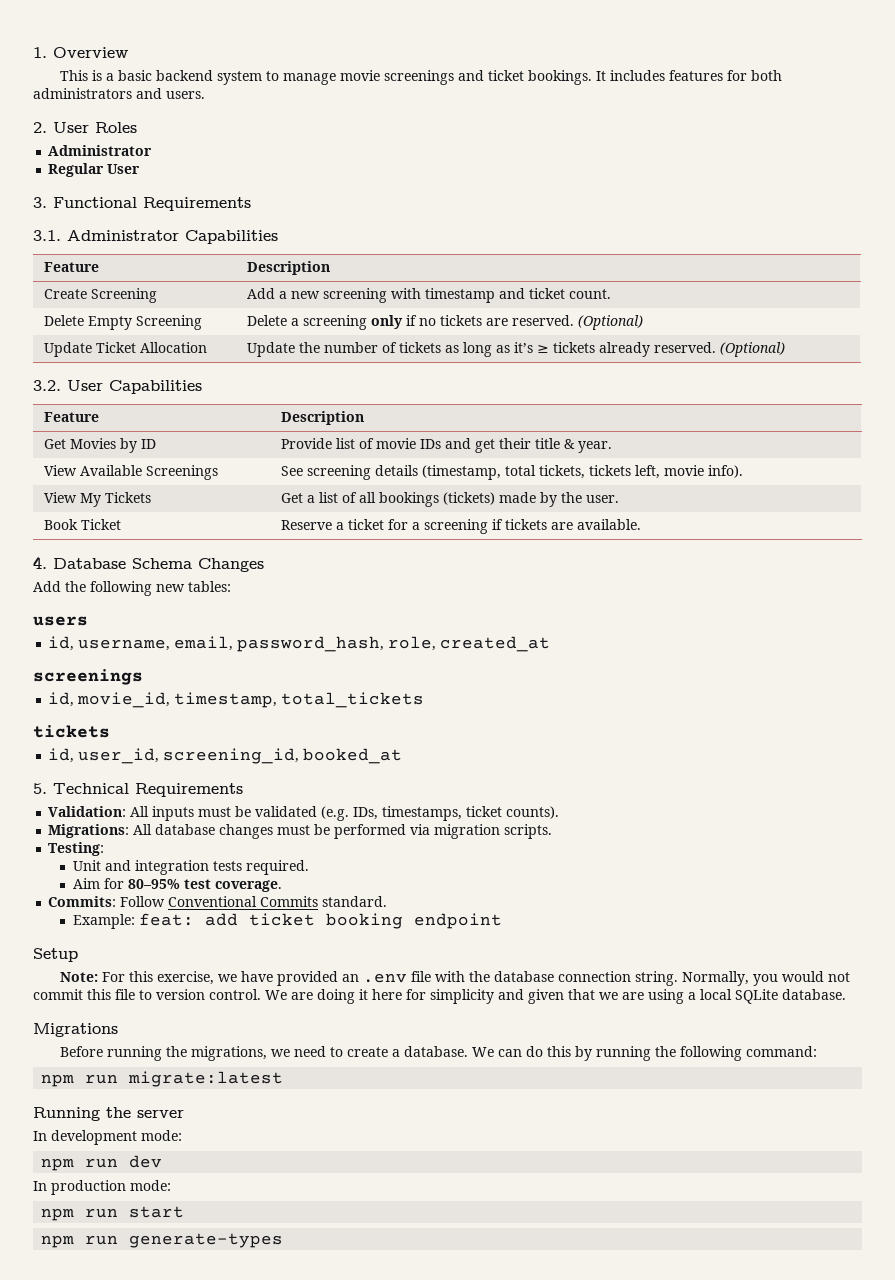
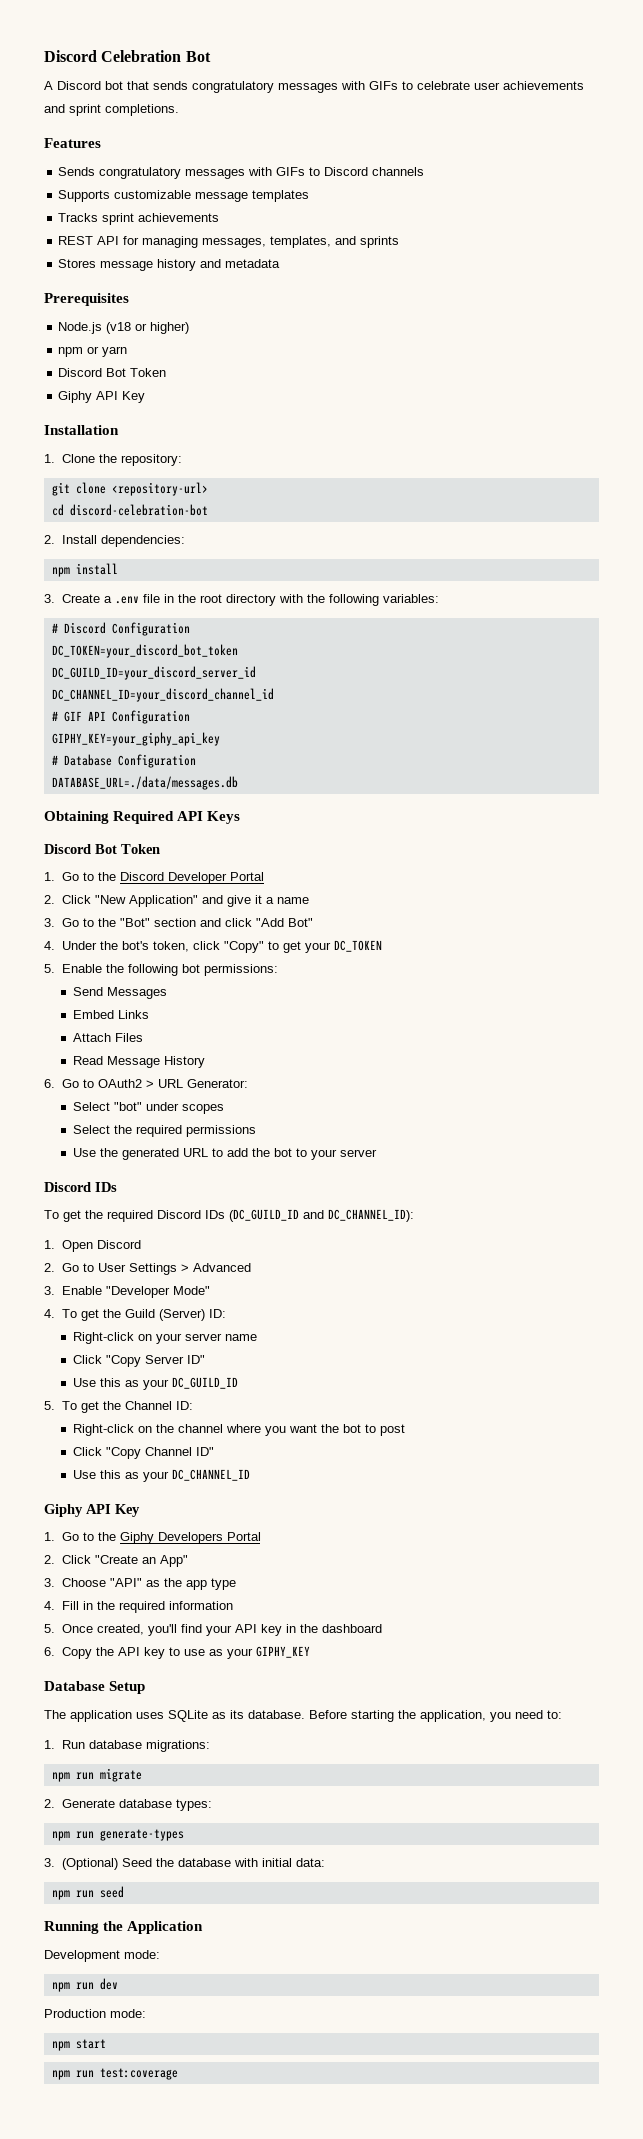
- 1. Overview
- This is a basic backend system to manage movie screenings and ticket bookings. It includes features for both administrators and users.
- 2. User Roles
- Administrator
- Regular User
- 3. Functional Requirements
- 3.1. Administrator Capabilities
- Feature | Description
- Create Screening | Add a new screening with timestamp and ticket count.
- Delete Empty Screening | Delete a screening only if no tickets are reserved. (Optional)
- Update Ticket Allocation | Update the number of tickets as long as it’s ≥ tickets already reserved. (Optional)
- 3.2. User Capabilities
- Feature | Description
- Get Movies by ID | Provide list of movie IDs and get their title & year.
- View Available Screenings | See screening details (timestamp, total tickets, tickets left, movie info).
- View My Tickets | Get a list of all bookings (tickets) made by the user.
- Book Ticket | Reserve a ticket for a screening if tickets are available.
- 4. Database Schema Changes
- Add the following new tables:
- users
- id, username, email, password_hash, role, created_at
- screenings
- id, movie_id, timestamp, total_tickets
- tickets
- id, user_id, screening_id, booked_at
- 5. Technical Requirements
- Validation: All inputs must be validated (e.g. IDs, timestamps, ticket counts).
- Migrations: All database changes must be performed via migration scripts.
- Testing:
- Unit and integration tests required.
- Aim for 80–95% test coverage.
- Commits: Follow Conventional Commits standard.
- Example: feat: add ticket booking endpoint
- Setup
- Note: For this exercise, we have provided an .env file with the database connection string. Normally, you would not commit this file to version control. We are doing it here for simplicity and given that we are using a local SQLite database.
- Migrations
- Before running the migrations, we need to create a database. We can do this by running the following command:
- npm run migrate:latest
+ Discord Celebration Bot
+ A Discord bot that sends congratulatory messages with GIFs to celebrate user achievements and sprint completions.
+ Features
+ Sends congratulatory messages with GIFs to Discord channels
+ Supports customizable message templates
+ Tracks sprint achievements
+ REST API for managing messages, templates, and sprints
+ Stores message history and metadata
+ Prerequisites
+ Node.js (v18 or higher)
+ npm or yarn
+ Discord Bot Token
+ Giphy API Key
+ Installation
+ 1. Clone the repository:
+ git clone <repository-url>
+ cd discord-celebration-bot
+ 2. Install dependencies:
+ npm install
+ 3. Create a .env file in the root directory with the following variables:
+ # Discord Configuration
+ DC_TOKEN=your_discord_bot_token
+ DC_GUILD_ID=your_discord_server_id
+ DC_CHANNEL_ID=your_discord_channel_id
+ # GIF API Configuration
+ GIPHY_KEY=your_giphy_api_key
+ # Database Configuration
+ DATABASE_URL=./data/messages.db
+ Obtaining Required API Keys
+ Discord Bot Token
+ 1. Go to the Discord Developer Portal
+ 2. Click "New Application" and give it a name
+ 3. Go to the "Bot" section and click "Add Bot"
+ 4. Under the bot's token, click "Copy" to get your DC_TOKEN
+ 5. Enable the following bot permissions:
+ Send Messages
+ Embed Links
+ Attach Files
+ Read Message History
+ 6. Go to OAuth2 > URL Generator:
+ Select "bot" under scopes
+ Select the required permissions
+ Use the generated URL to add the bot to your server
+ Discord IDs
+ To get the required Discord IDs (DC_GUILD_ID and DC_CHANNEL_ID):
+ 1. Open Discord
+ 2. Go to User Settings > Advanced
+ 3. Enable "Developer Mode"
+ 4. To get the Guild (Server) ID:
+ Right-click on your server name
+ Click "Copy Server ID"
+ Use this as your DC_GUILD_ID
+ 5. To get the Channel ID:
+ Right-click on the channel where you want the bot to post
+ Click "Copy Channel ID"
+ Use this as your DC_CHANNEL_ID
+ Giphy API Key
+ 1. Go to the Giphy Developers Portal
+ 2. Click "Create an App"
+ 3. Choose "API" as the app type
+ 4. Fill in the required information
+ 5. Once created, you'll find your API key in the dashboard
+ 6. Copy the API key to use as your GIPHY_KEY
+ Database Setup
+ The application uses SQLite as its database. Before starting the application, you need to:
+ 1. Run database migrations:
+ npm run migrate
+ 2. Generate database types:
+ npm run generate-types
+ 3. (Optional) Seed the database with initial data:
+ npm run seed
- Running the server
- In development mode:
+ Running the Application
+ Development mode:
- In production mode:
- npm run start
+ Production mode:
+ npm start
- npm run generate-types
+ npm run test:coverage

